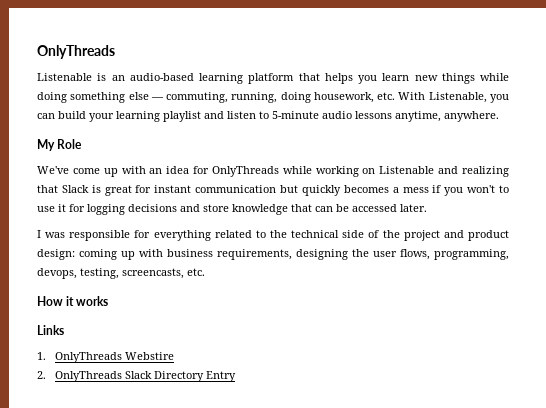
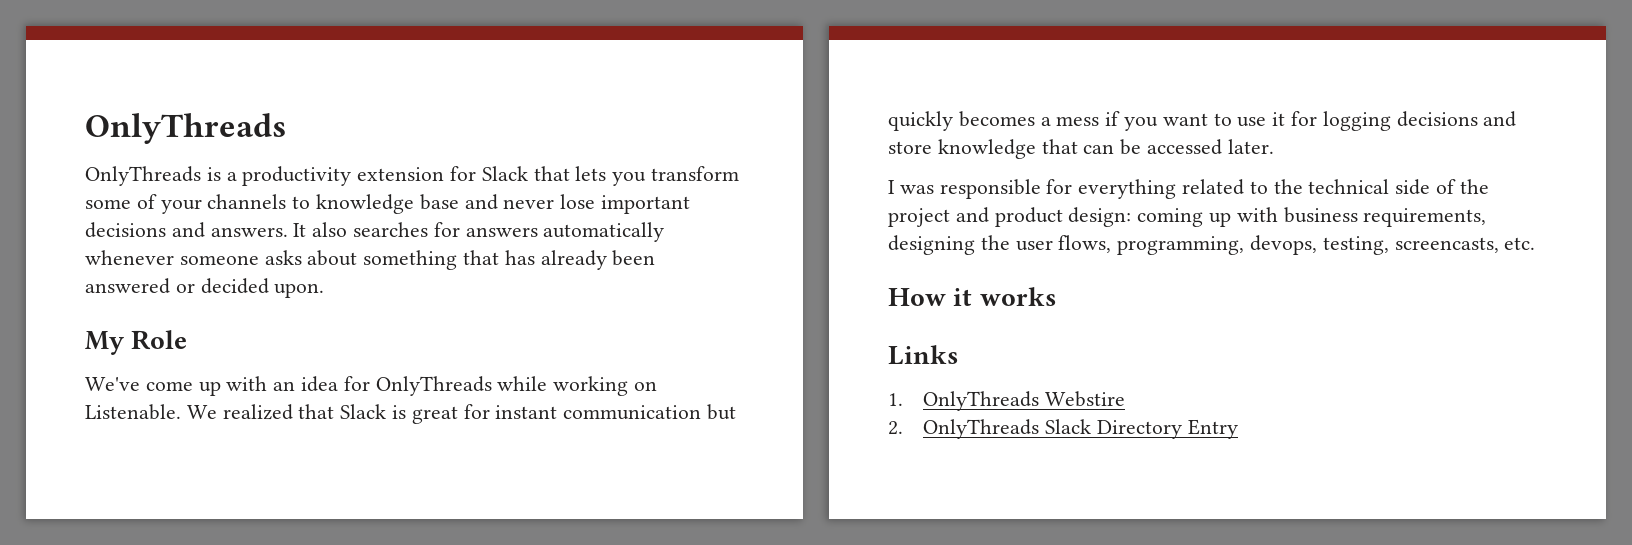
- Listenable is an audio-based learning platform that helps you learn new things while doing something else — commuting, running, doing housework, etc. With Listenable, you can build your learning playlist and listen to 5-minute audio lessons anytime, anywhere.
+ OnlyThreads is a productivity extension for Slack that lets you transform some of your channels to knowledge base and never lose important decisions and answers. It also searches for answers automatically whenever someone asks about something that has already been answered or decided upon.
- We've come up with an idea for OnlyThreads while working on Listenable and realizing that Slack is great for instant communication but quickly becomes a mess if you won't to use it for logging decisions and store knowledge that can be accessed later.
+ We've come up with an idea for OnlyThreads while working on Listenable. We realized that Slack is great for instant communication but quickly becomes a mess if you want to use it for logging decisions and store knowledge that can be accessed later.

